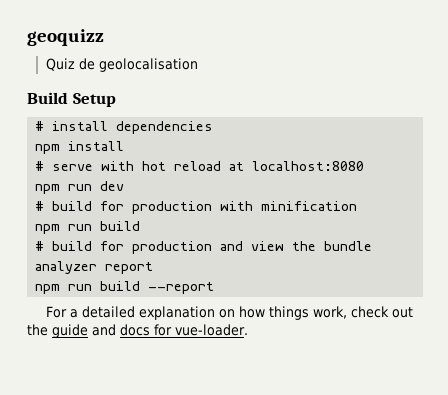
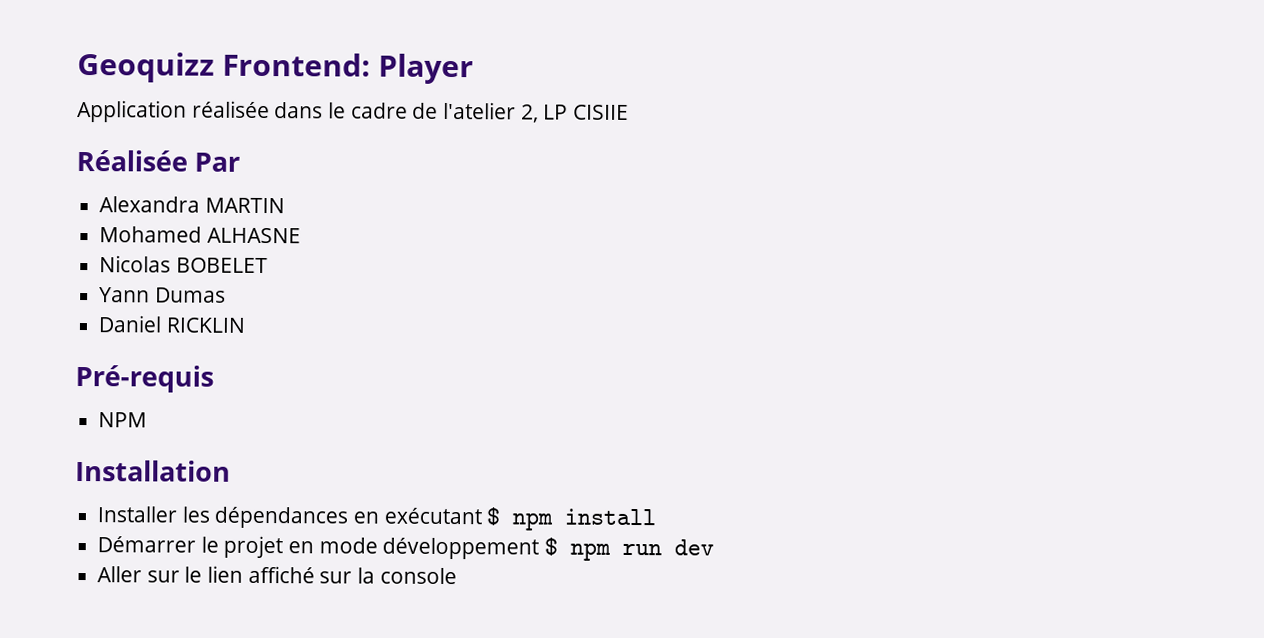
- geoquizz
- Quiz de geolocalisation
- Build Setup
- # install dependencies
- npm install
- # serve with hot reload at localhost:8080
- npm run dev
- # build for production with minification
- npm run build
- # build for production and view the bundle analyzer report
- npm run build --report
- For a detailed explanation on how things work, check out the guide and docs for vue-loader.
+ Geoquizz Frontend: Player
+ Application réalisée dans le cadre de l'atelier 2, LP CISIIE
+ Réalisée Par
+ Alexandra MARTIN
+ Mohamed ALHASNE
+ Nicolas BOBELET
+ Yann Dumas
+ Daniel RICKLIN
+ Pré-requis
+ NPM
+ Installation
+ Installer les dépendances en exécutant $ npm install
+ Démarrer le projet en mode développement $ npm run dev
+ Aller sur le lien affiché sur la console

